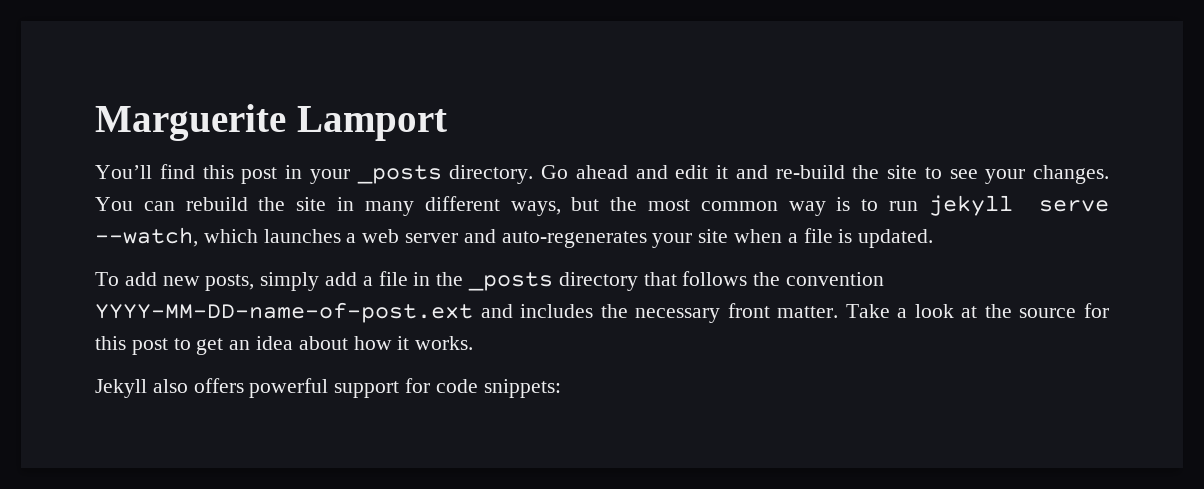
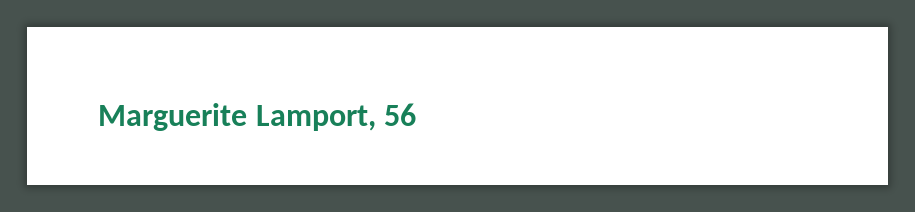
- Marguerite Lamport
- You’ll find this post in your _posts directory. Go ahead and edit it and re-build the site to see your changes. You can rebuild the site in many different ways, but the most common way is to run jekyll serve --watch, which launches a web server and auto-regenerates your site when a file is updated.
- To add new posts, simply add a file in the _posts directory that follows the convention YYYY-MM-DD-name-of-post.ext and includes the necessary front matter. Take a look at the source for this post to get an idea about how it works.
- Jekyll also offers powerful support for code snippets:
+ Marguerite Lamport, 56

